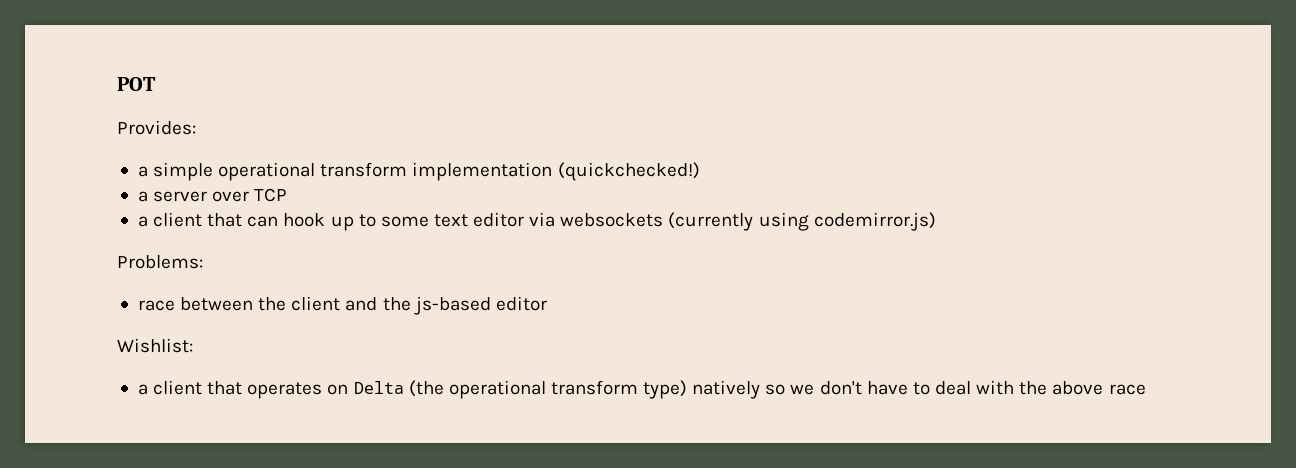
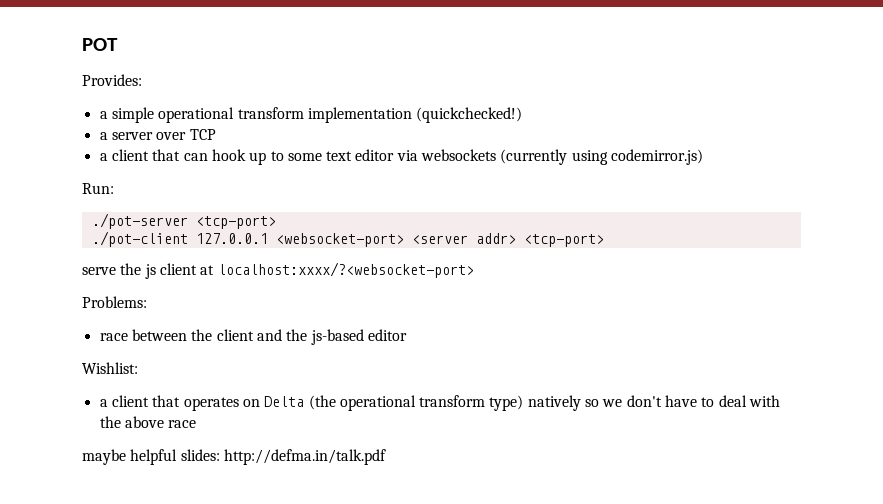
+ Run:
+ ./pot-server <tcp-port>
+ ./pot-client 127.0.0.1 <websocket-port> <server addr> <tcp-port>
+ serve the js client at localhost:xxxx/?<websocket-port>
+ maybe helpful slides: http://defma.in/talk.pdf

